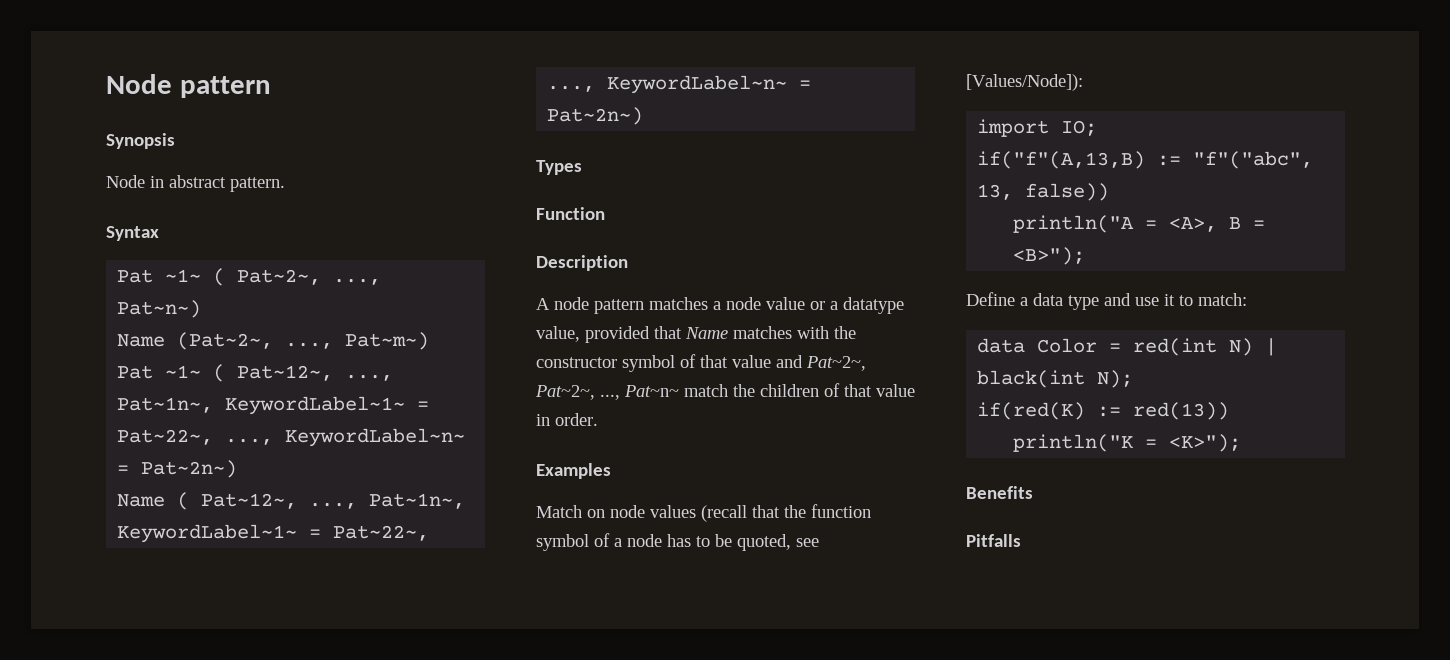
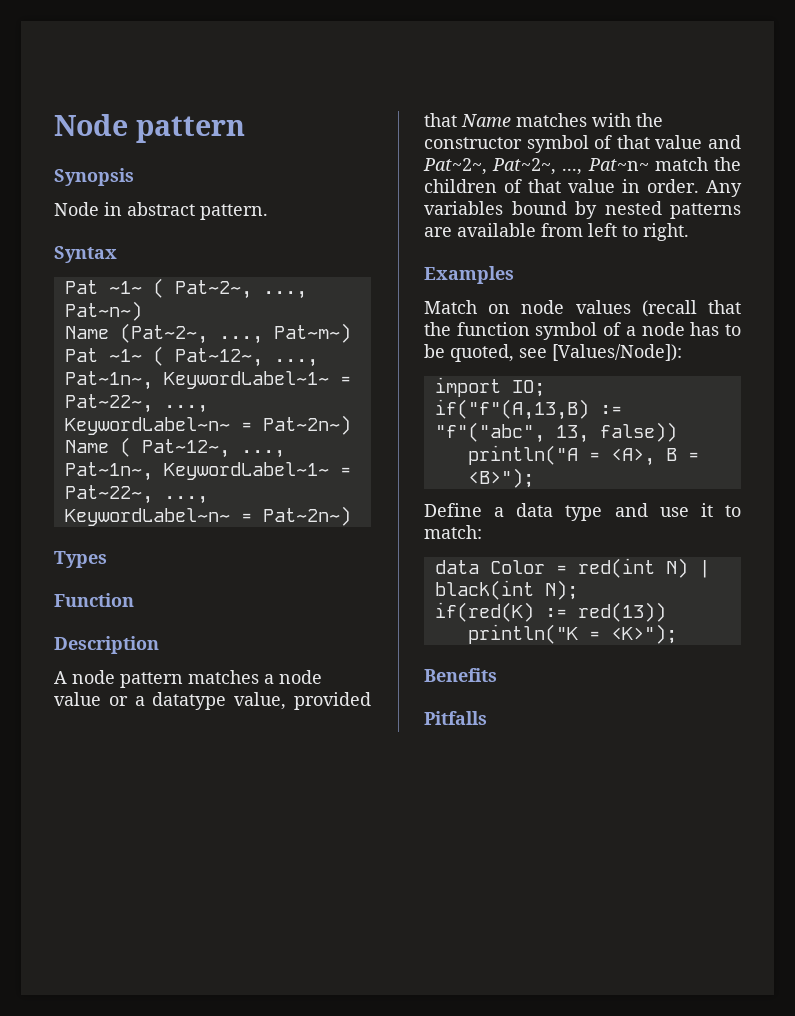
+ Any variables bound by nested patterns are available from left to right.

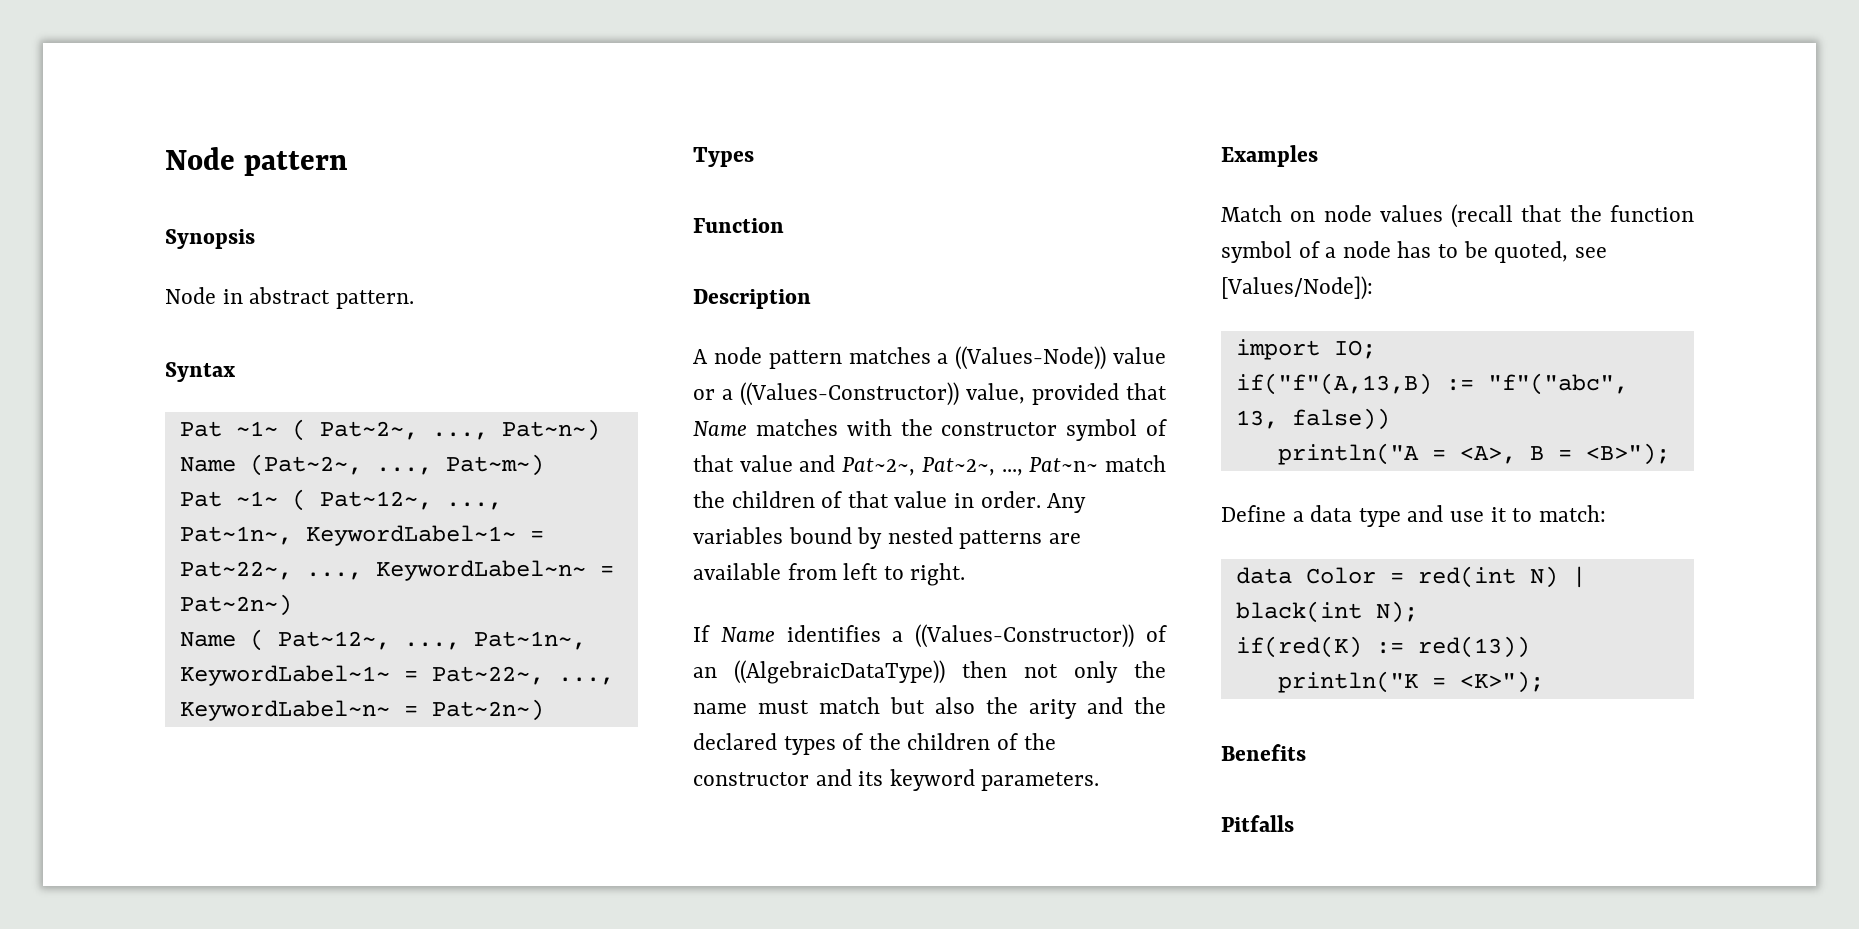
- A node pattern matches a node value or a datatype value, provided that Name matches with the constructor symbol of that value and Pat~2~, Pat~2~, ..., Pat~n~ match the children of that value in order.
+ A node pattern matches a ((Values-Node)) value or a ((Values-Constructor)) value, provided that Name matches with the constructor symbol of that value and Pat~2~, Pat~2~, ..., Pat~n~ match the children of that value in order.
+ If Name identifies a ((Values-Constructor)) of an ((AlgebraicDataType)) then not only the name must match but also the arity and the declared types of the children of the constructor and its keyword parameters.

